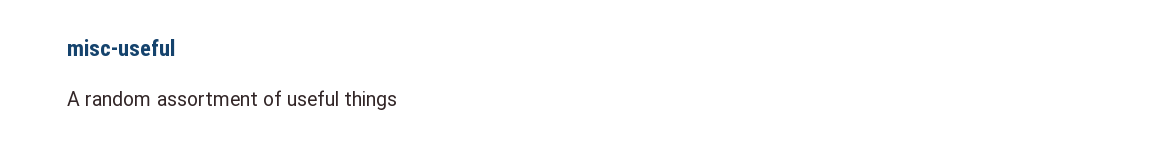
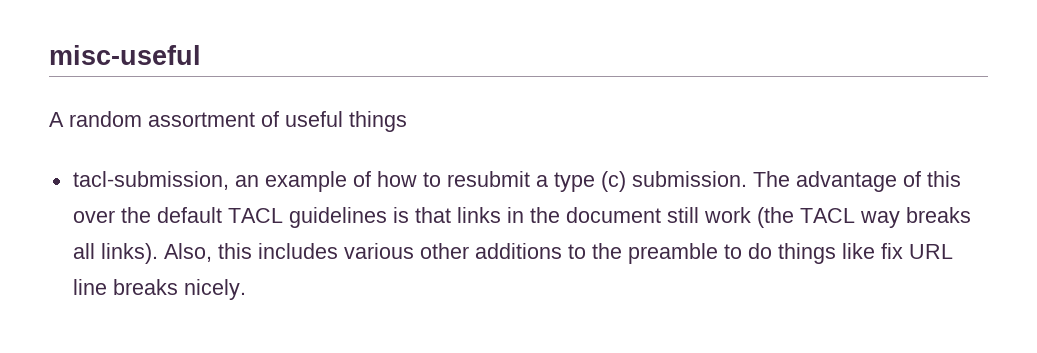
+ tacl-submission, an example of how to resubmit a type (c) submission. The advantage of this over the default TACL guidelines is that links in the document still work (the TACL way breaks all links). Also, this includes various other additions to the preamble to do things like fix URL line breaks nicely.

